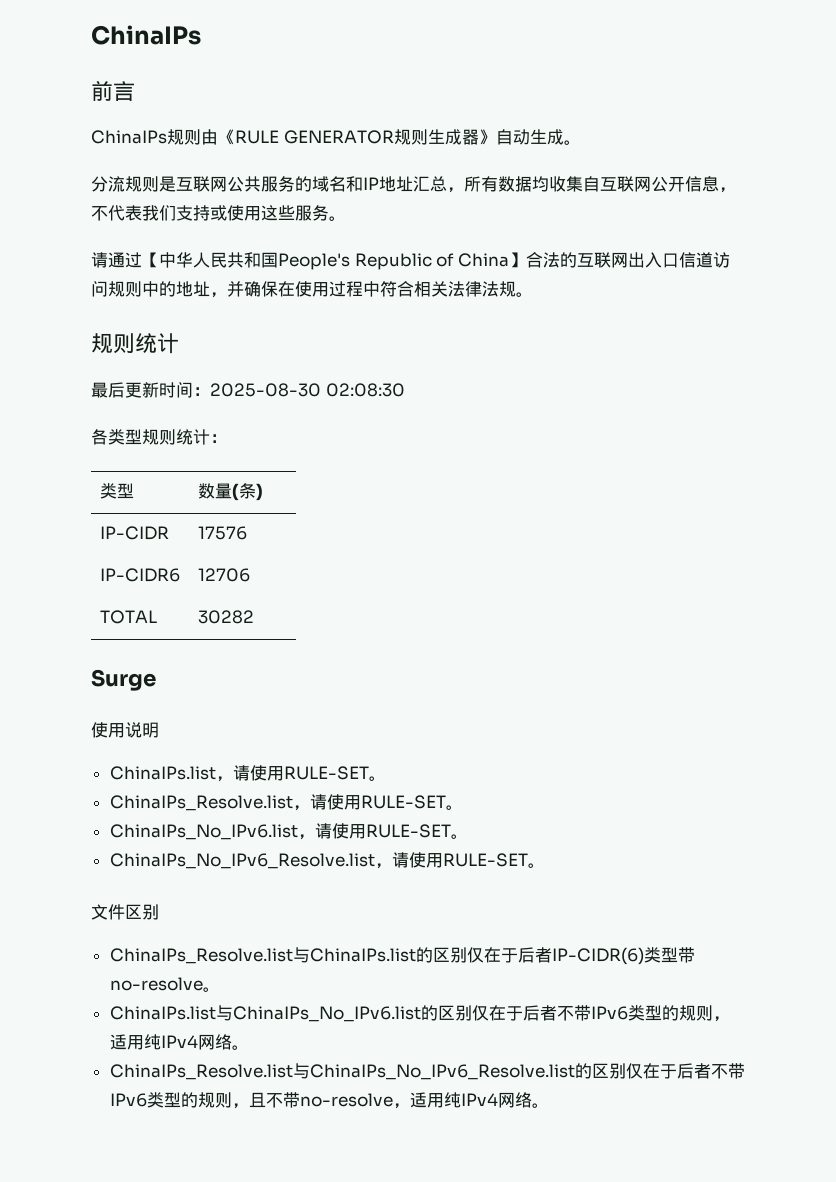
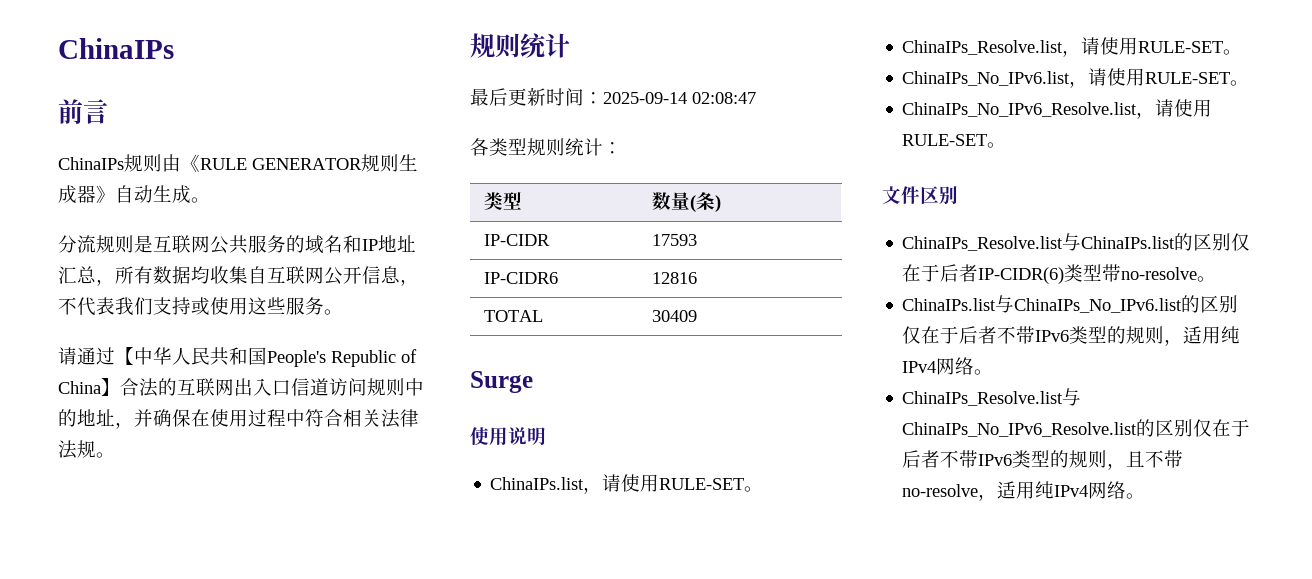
- 最后更新时间：2025-08-30 02:08:30
+ 最后更新时间：2025-09-14 02:08:47
- IP-CIDR | 17576
+ IP-CIDR | 17593
- IP-CIDR6 | 12706
+ IP-CIDR6 | 12816
- TOTAL | 30282
+ TOTAL | 30409

